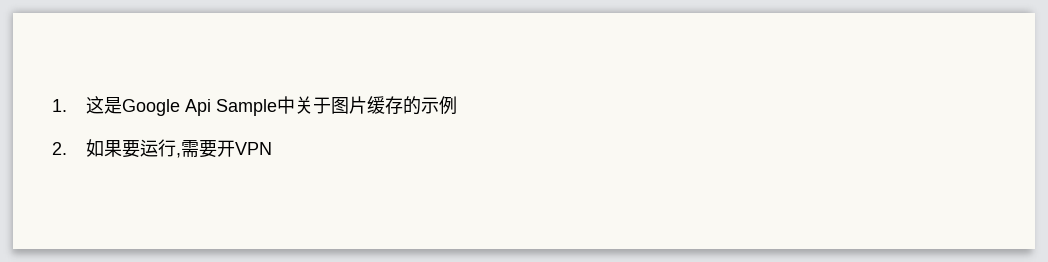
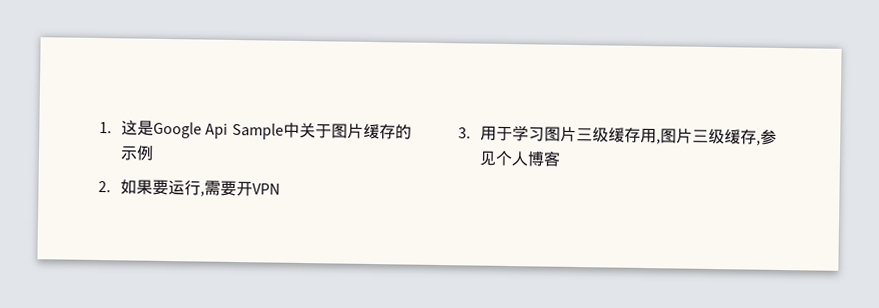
+ 3.用于学习图片三级缓存用,图片三级缓存,参见个人博客

